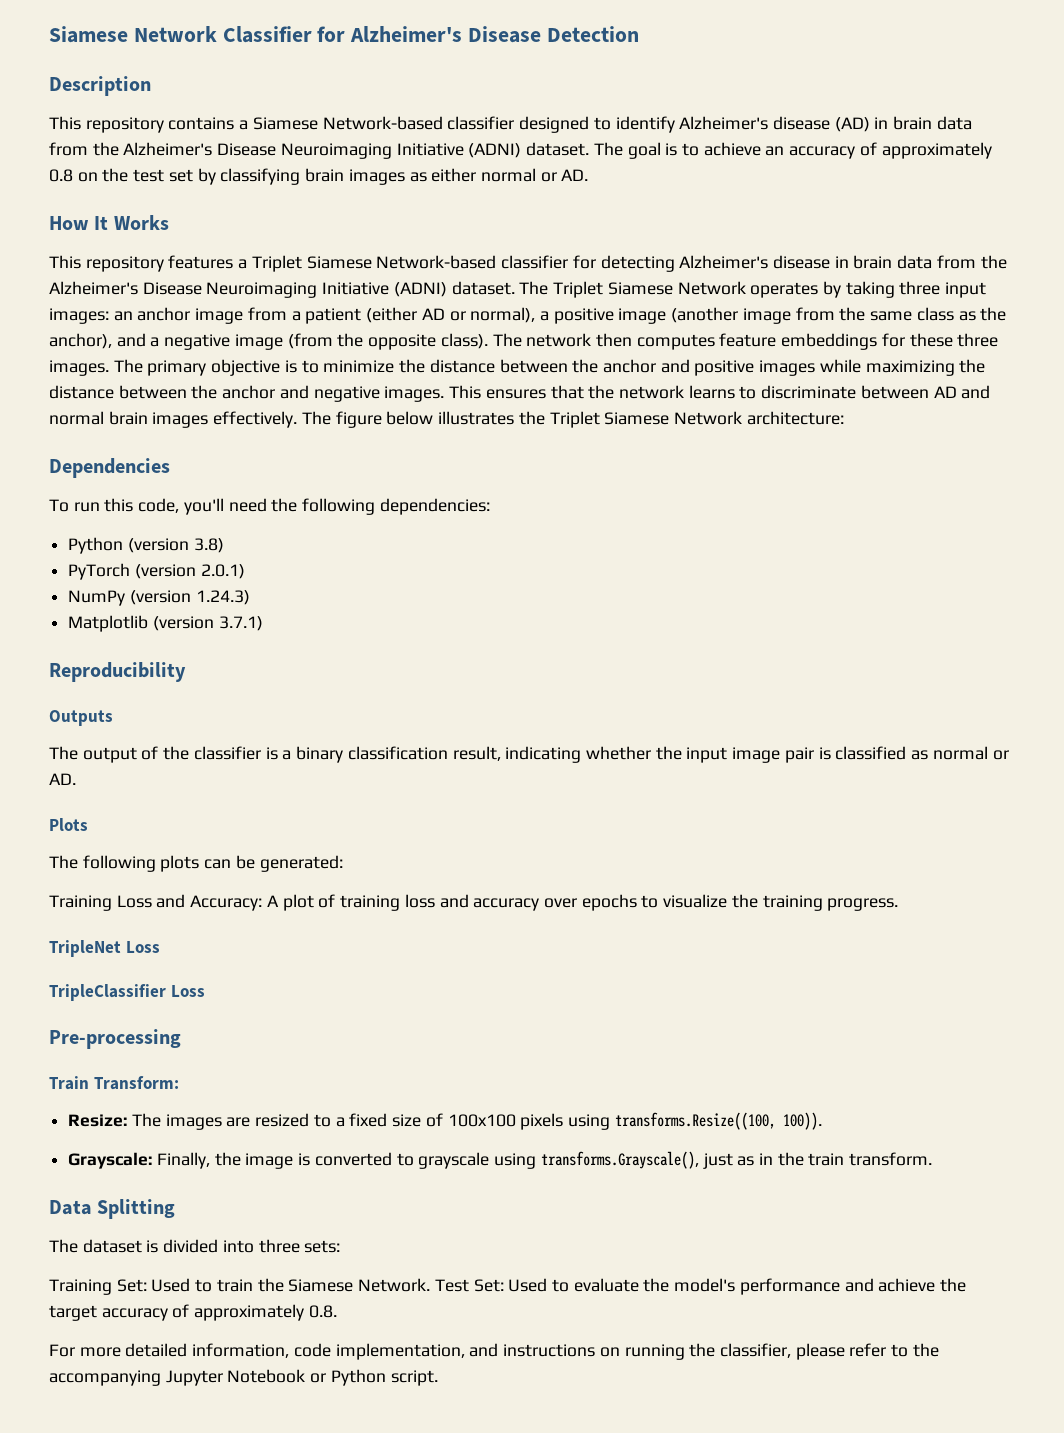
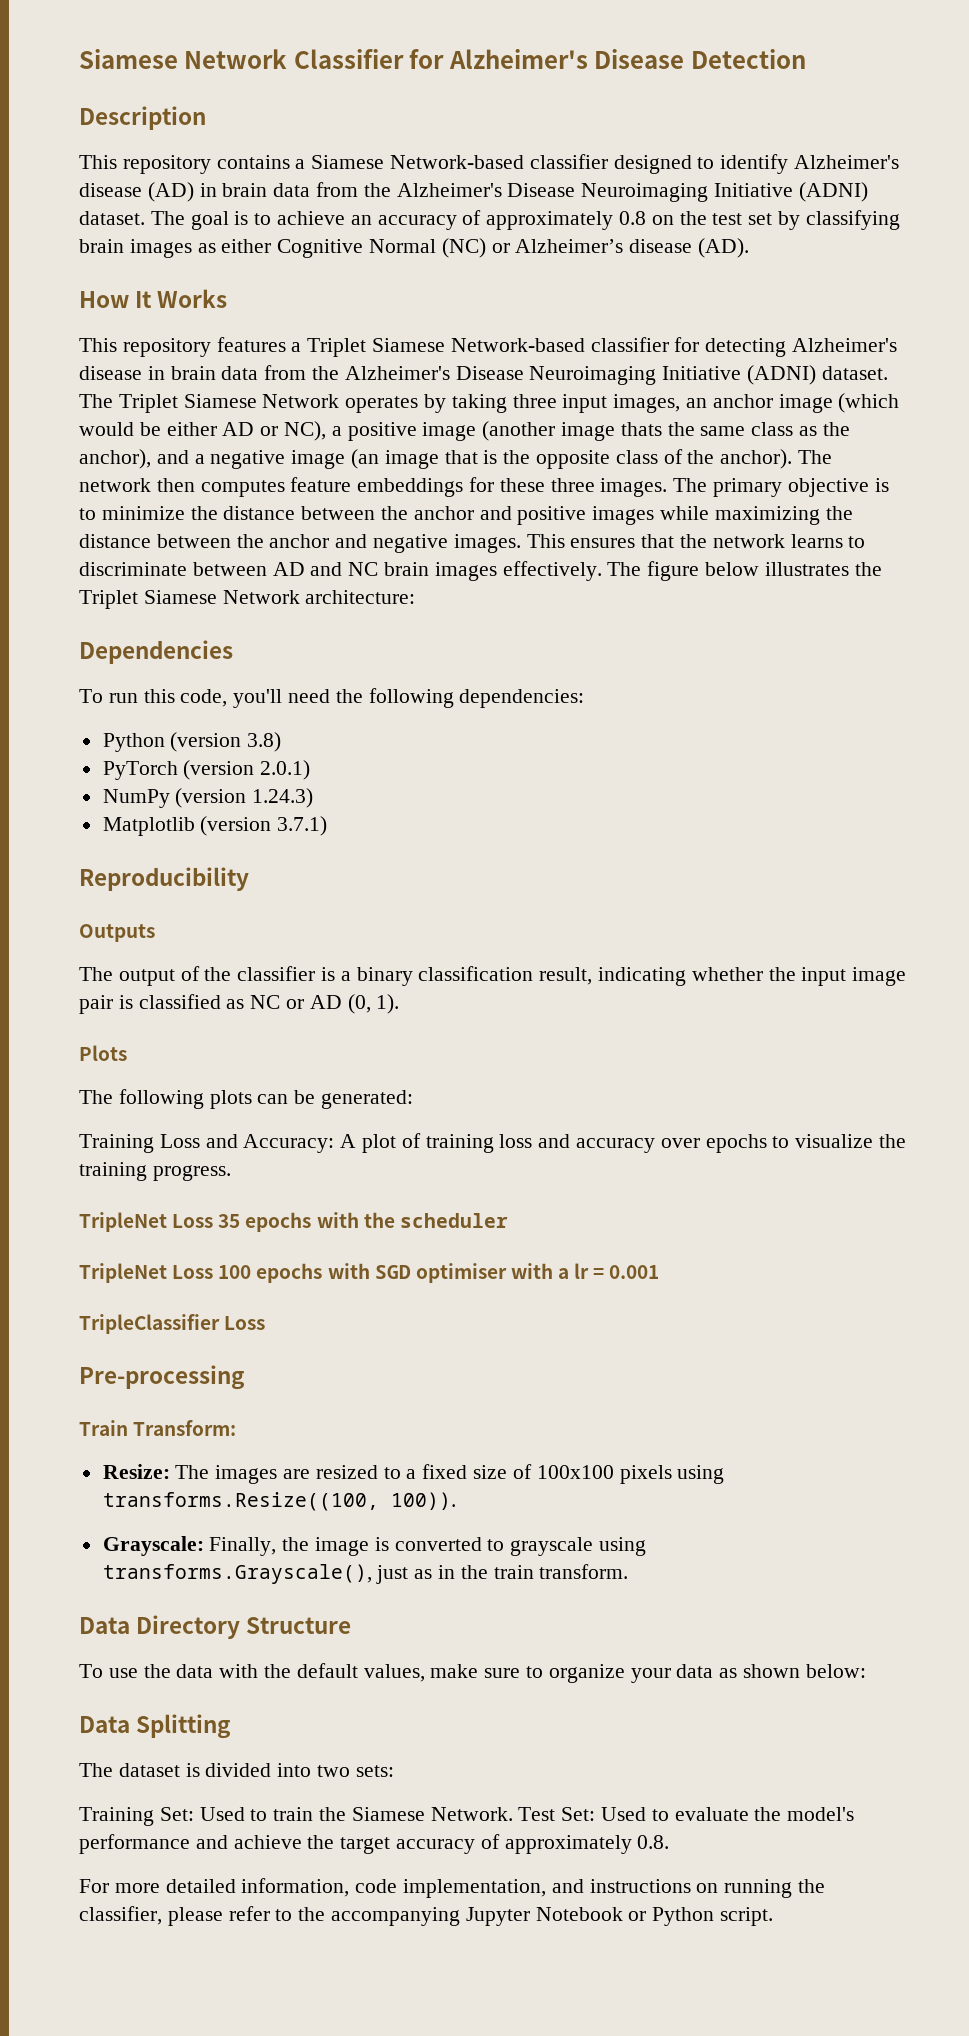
- The goal is to achieve an accuracy of approximately 0.8 on the test set by classifying brain images as either normal or AD.
+ The goal is to achieve an accuracy of approximately 0.8 on the test set by classifying brain images as either Cognitive Normal (NC) or Alzheimer’s disease (AD).
- The Triplet Siamese Network operates by taking three input images: an anchor image from a patient (either AD or normal), a positive image (another image from the same class as the anchor), and a negative image (from the opposite class).
+ The Triplet Siamese Network operates by taking three input images, an anchor image (which would be either AD or NC), a positive image (another image thats the same class as the anchor), and a negative image (an image that is the opposite class of the anchor).
- This ensures that the network learns to discriminate between AD and normal brain images effectively.
+ This ensures that the network learns to discriminate between AD and NC brain images effectively.
- The output of the classifier is a binary classification result, indicating whether the input image pair is classified as normal or AD.
+ The output of the classifier is a binary classification result, indicating whether the input image pair is classified as NC or AD (0, 1).
- TripleNet Loss
+ TripleNet Loss 35 epochs with the scheduler
+ TripleNet Loss 100 epochs with SGD optimiser with a lr = 0.001
+ Data Directory Structure
+ To use the data with the default values, make sure to organize your data as shown below:
- The dataset is divided into three sets:
+ The dataset is divided into two sets:

